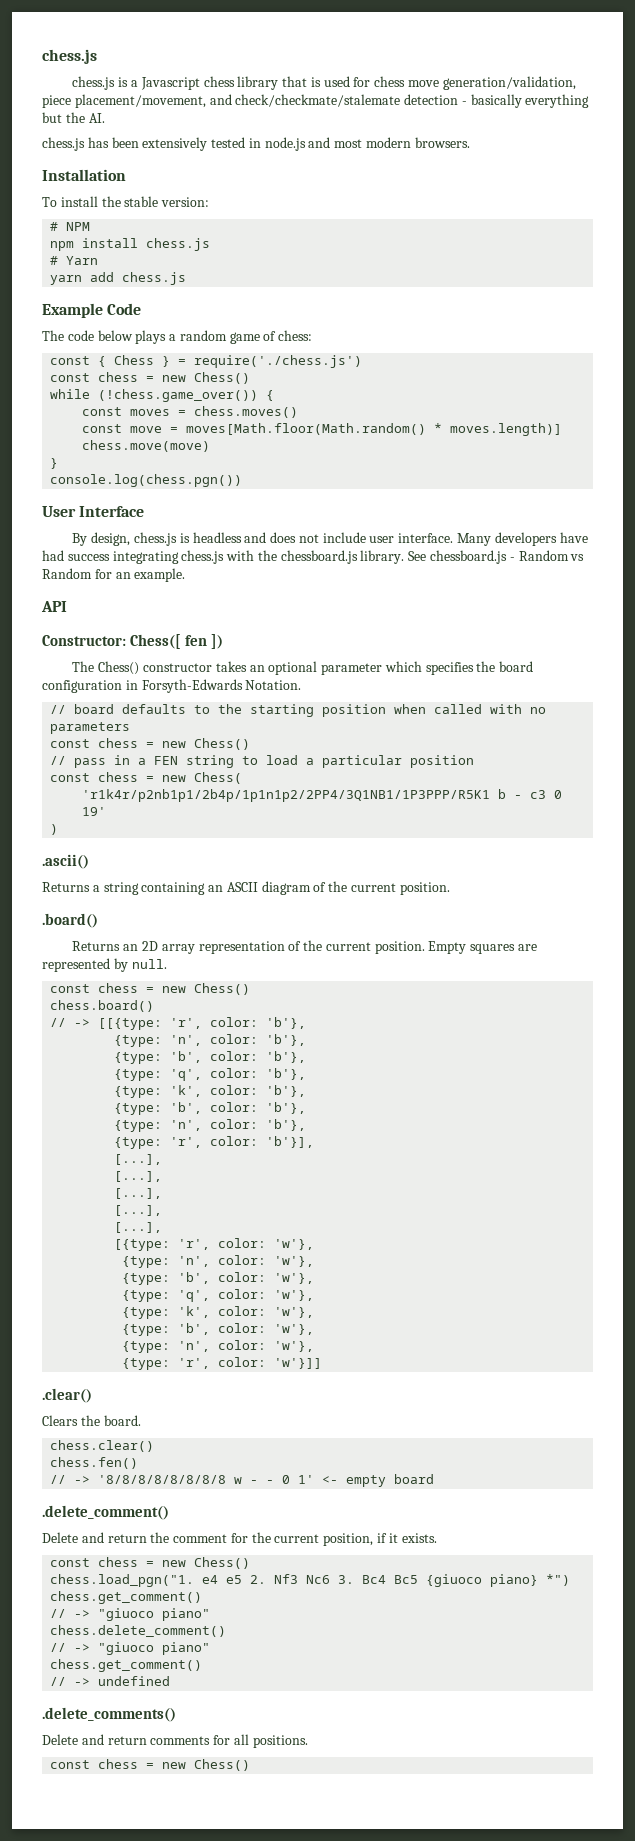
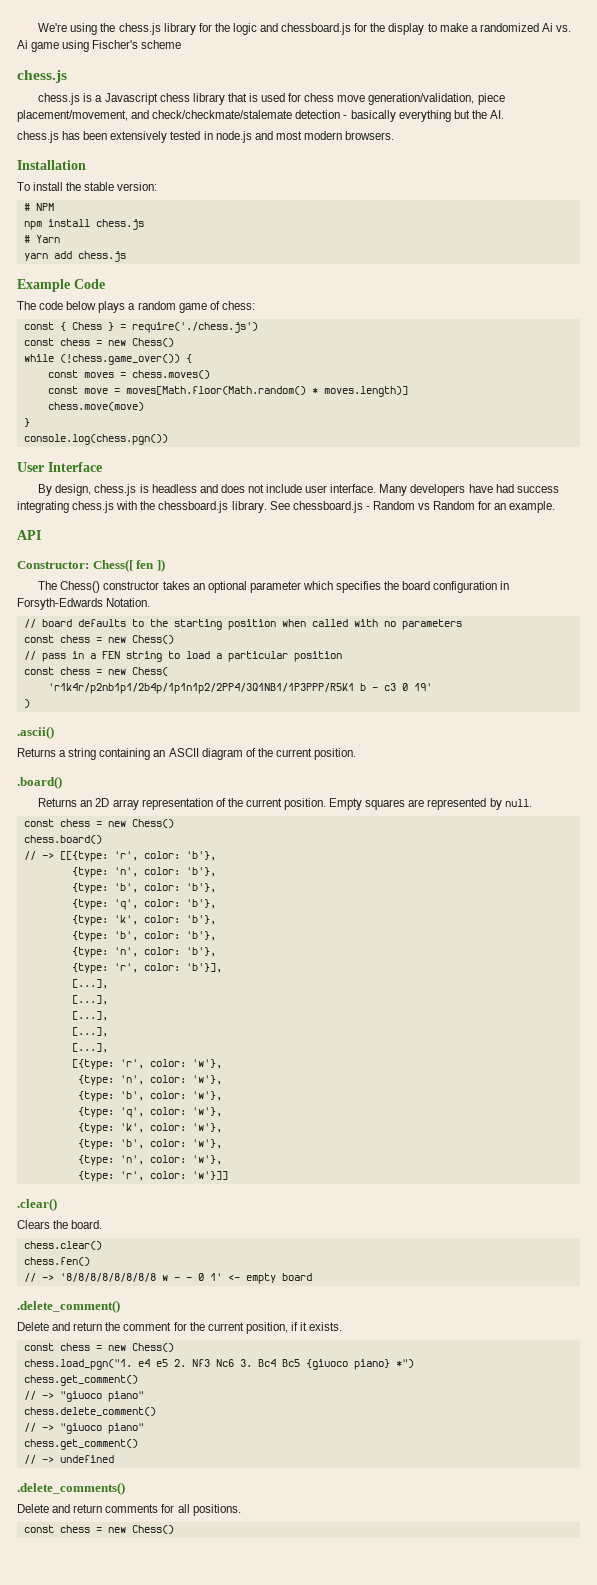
+ We're using the chess.js library for the logic and chessboard.js for the display to make a randomized Ai vs. Ai game using Fischer's scheme

